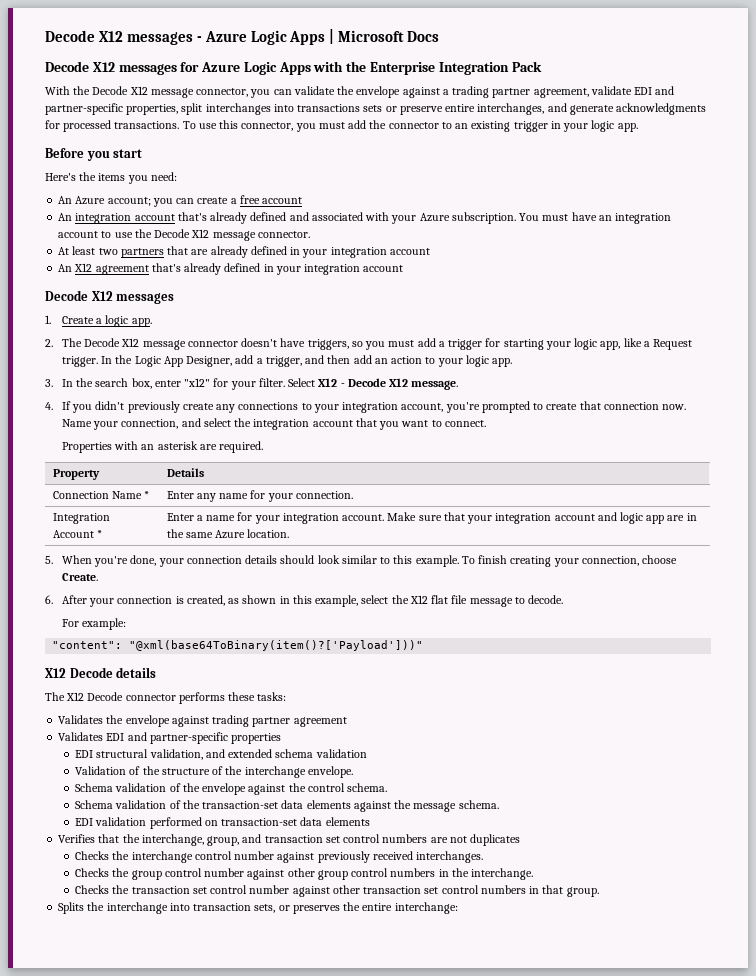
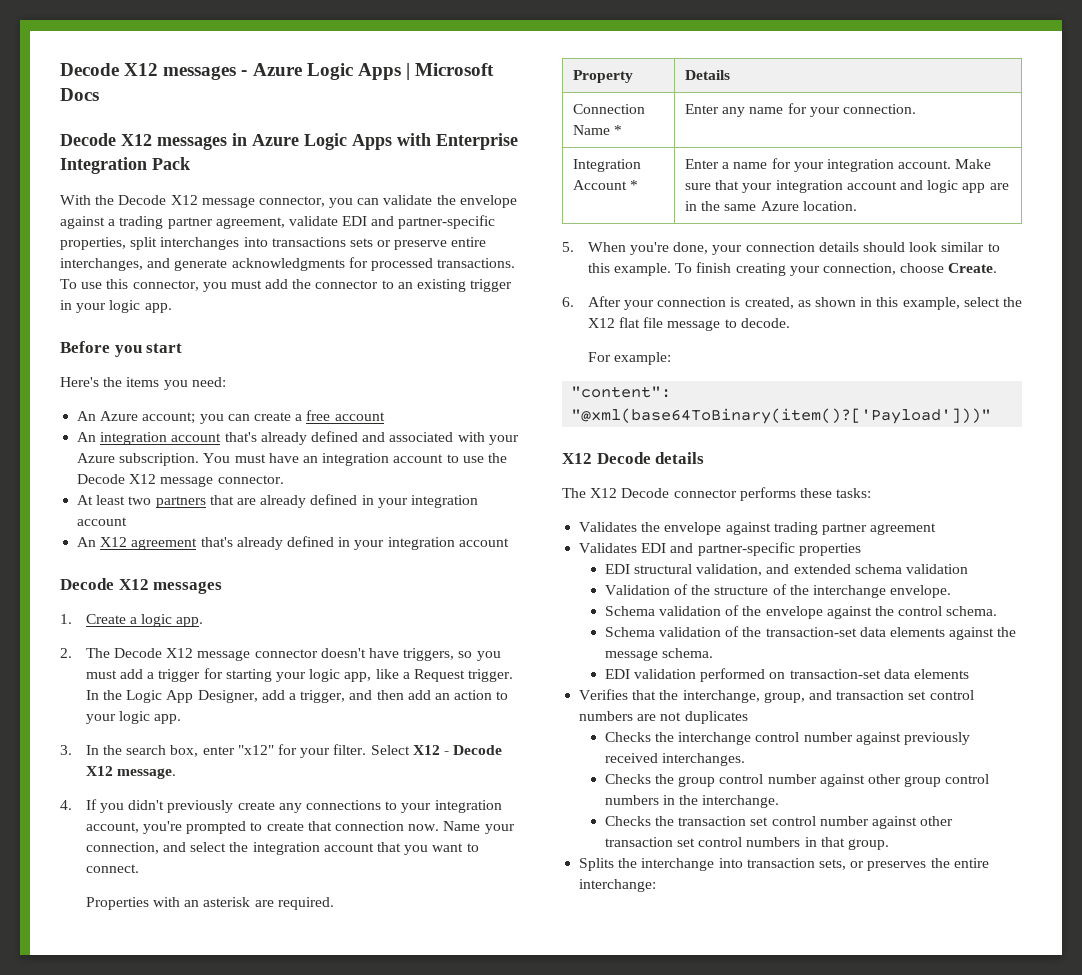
- Decode X12 messages for Azure Logic Apps with the Enterprise Integration Pack
+ Decode X12 messages in Azure Logic Apps with Enterprise Integration Pack

